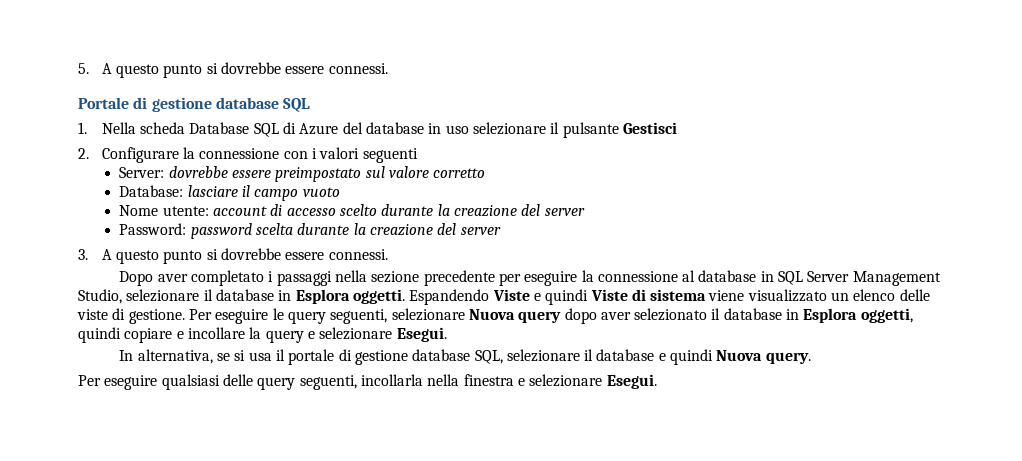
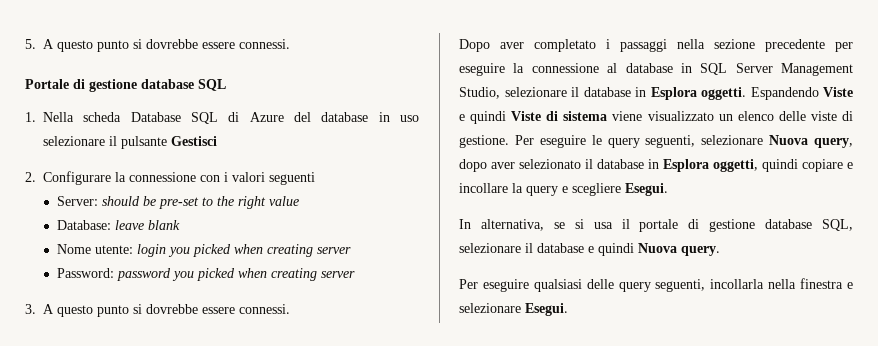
- Server: dovrebbe essere preimpostato sul valore corretto
- Database: lasciare il campo vuoto
- Nome utente: account di accesso scelto durante la creazione del server
- Password: password scelta durante la creazione del server
+ Server: should be pre-set to the right value
+ Database: leave blank
+ Nome utente: login you picked when creating server
+ Password: password you picked when creating server
- Per eseguire le query seguenti, selezionare Nuova query dopo aver selezionato il database in Esplora oggetti, quindi copiare e incollare la query e selezionare Esegui.
+ Per eseguire le query seguenti, selezionare Nuova query, dopo aver selezionato il database in Esplora oggetti, quindi copiare e incollare la query e scegliere Esegui.

